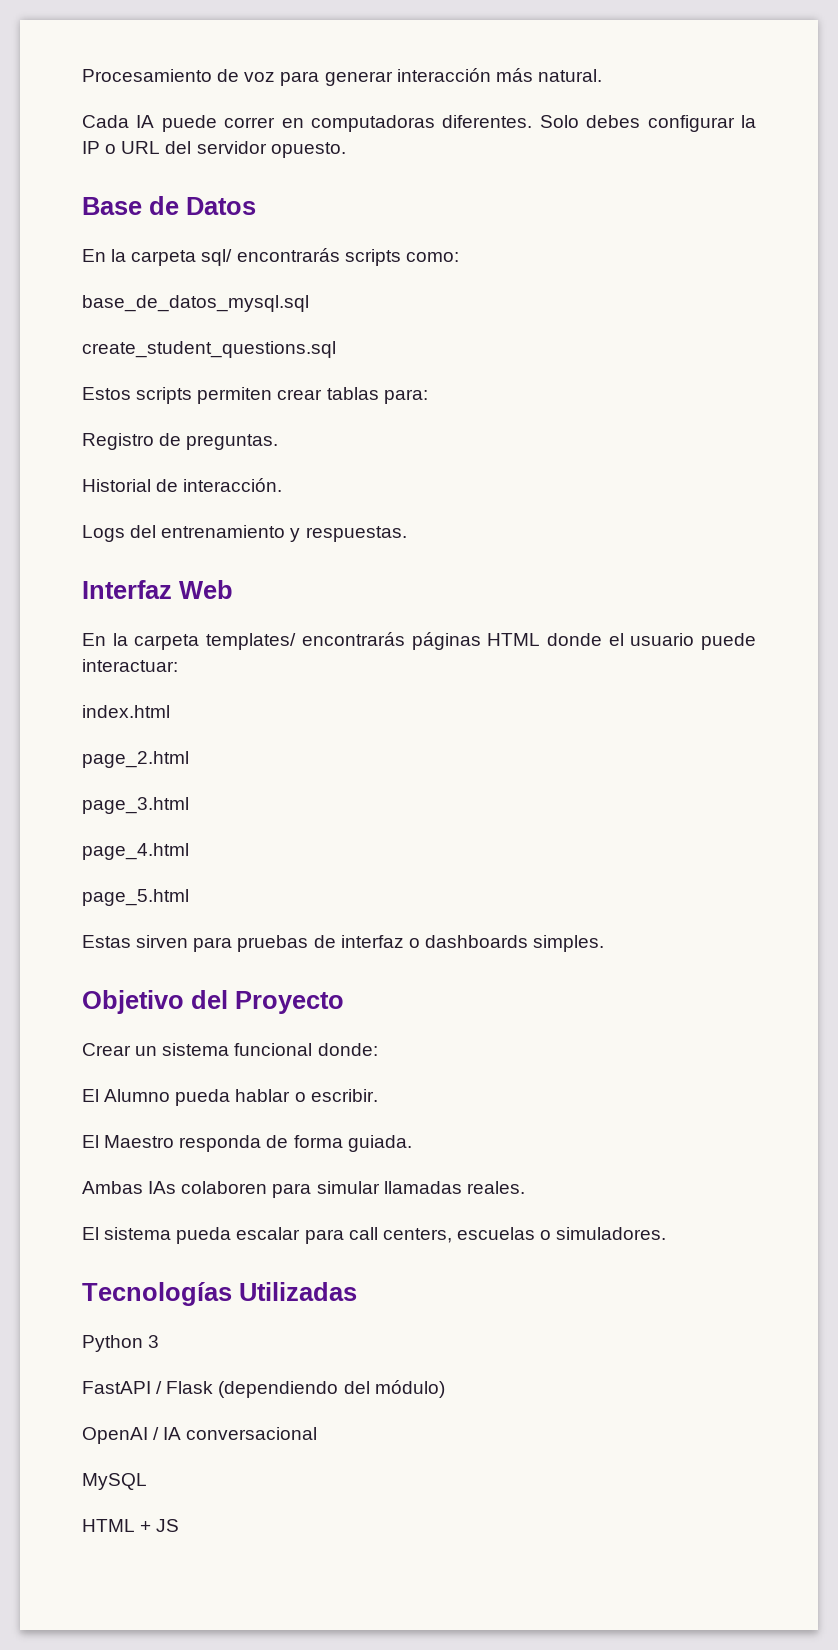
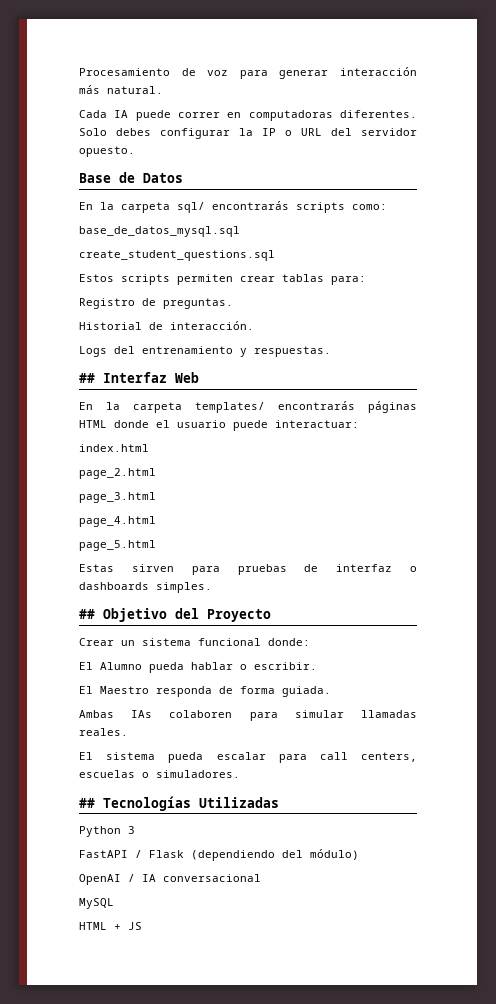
- Interfaz Web
+ ## Interfaz Web
- Objetivo del Proyecto
+ ## Objetivo del Proyecto
- Tecnologías Utilizadas
+ ## Tecnologías Utilizadas

